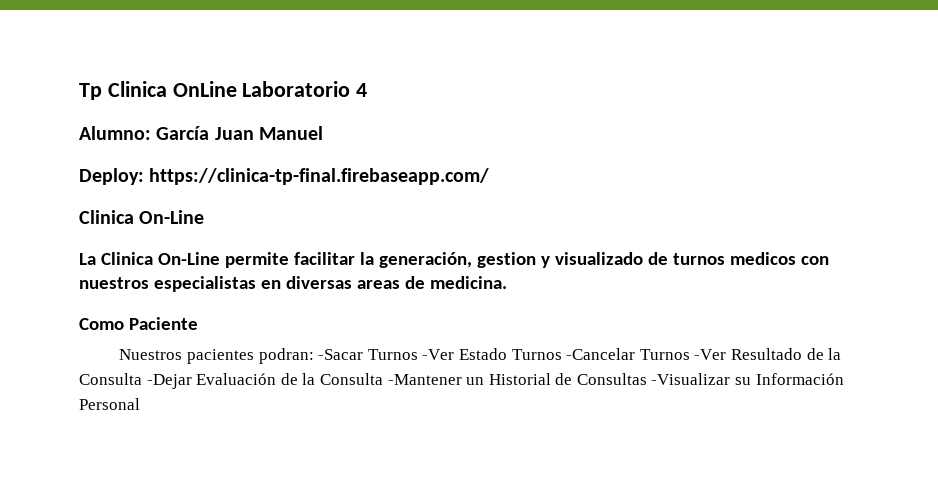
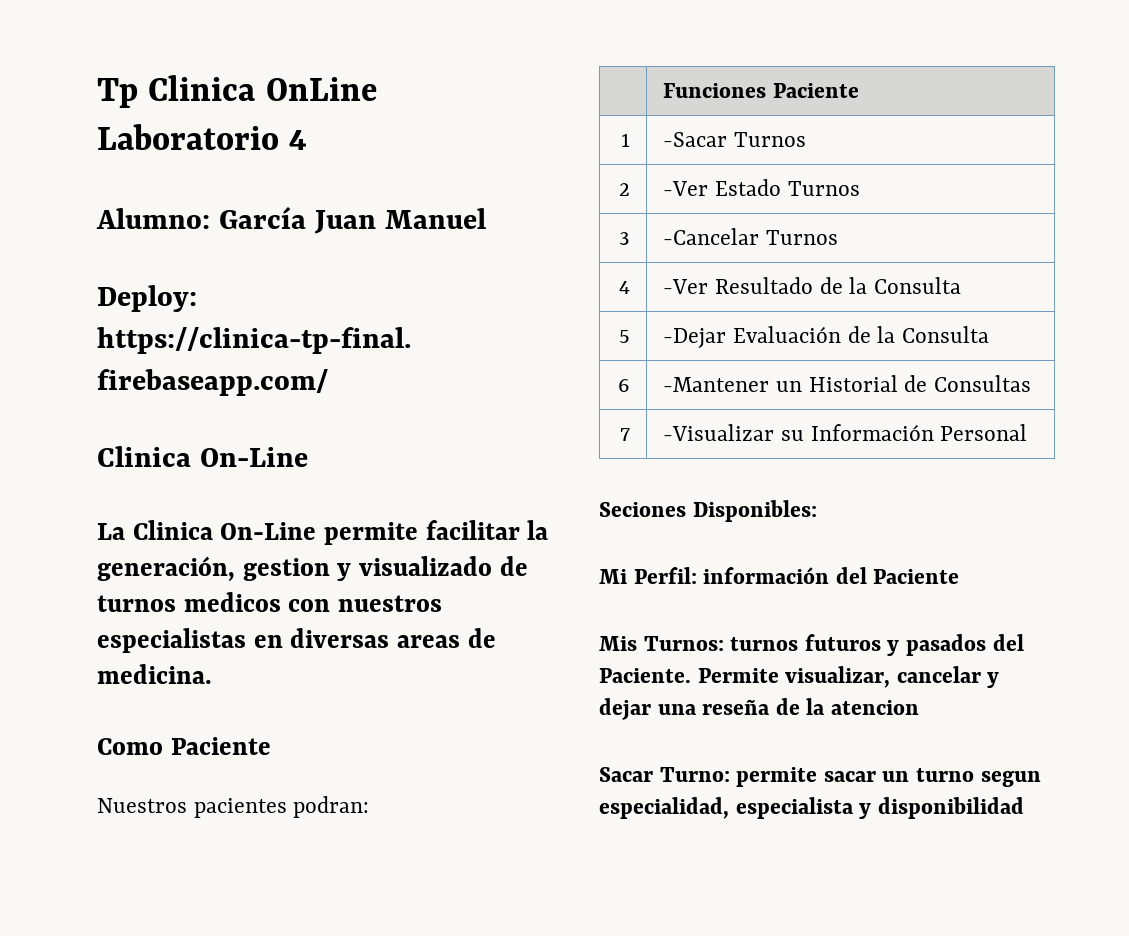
- Nuestros pacientes podran: -Sacar Turnos -Ver Estado Turnos -Cancelar Turnos -Ver Resultado de la Consulta -Dejar Evaluación de la Consulta -Mantener un Historial de Consultas -Visualizar su Información Personal
+ Nuestros pacientes podran:
+ | Funciones Paciente
+ 1 | -Sacar Turnos
+ 2 | -Ver Estado Turnos
+ 3 | -Cancelar Turnos
+ 4 | -Ver Resultado de la Consulta
+ 5 | -Dejar Evaluación de la Consulta
+ 6 | -Mantener un Historial de Consultas
+ 7 | -Visualizar su Información Personal
+ Seciones Disponibles:
+ Mi Perfil: información del Paciente
+ Mis Turnos: turnos futuros y pasados del Paciente. Permite visualizar, cancelar y dejar una reseña de la atencion
+ Sacar Turno: permite sacar un turno segun especialidad, especialista y disponibilidad

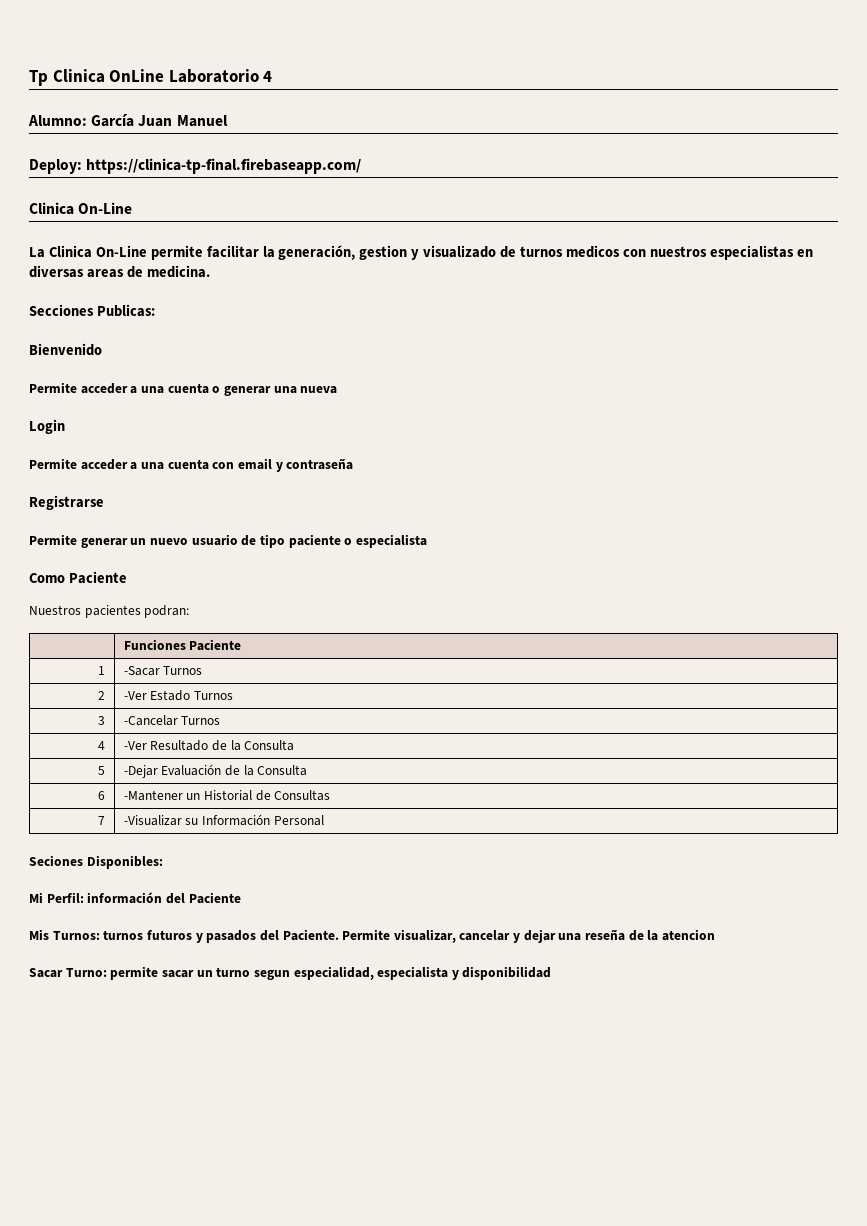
+ Secciones Publicas:
+ Bienvenido
+ Permite acceder a una cuenta o generar una nueva
+ Login
+ Permite acceder a una cuenta con email y contraseña
+ Registrarse
+ Permite generar un nuevo usuario de tipo paciente o especialista

